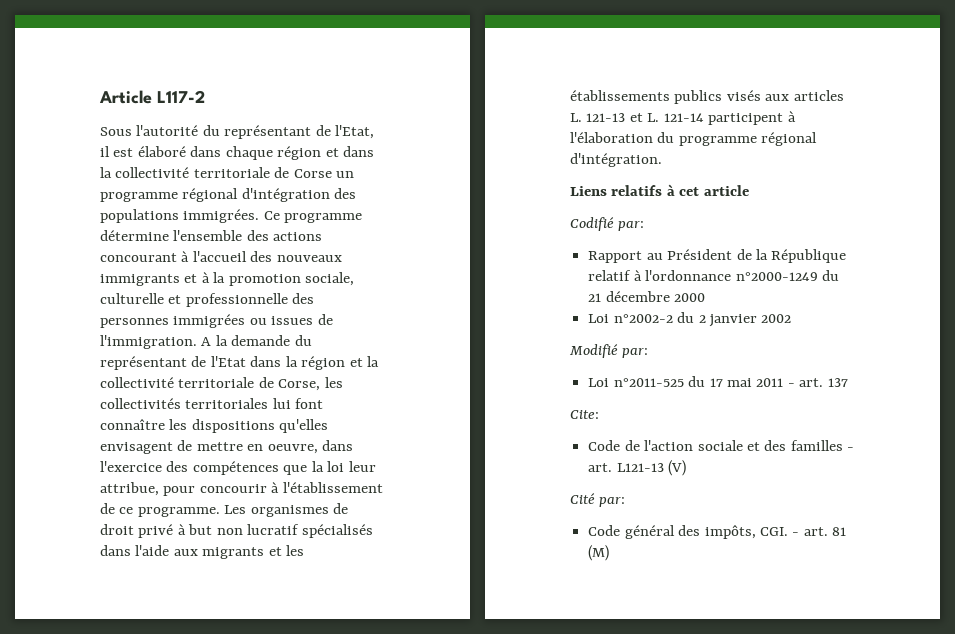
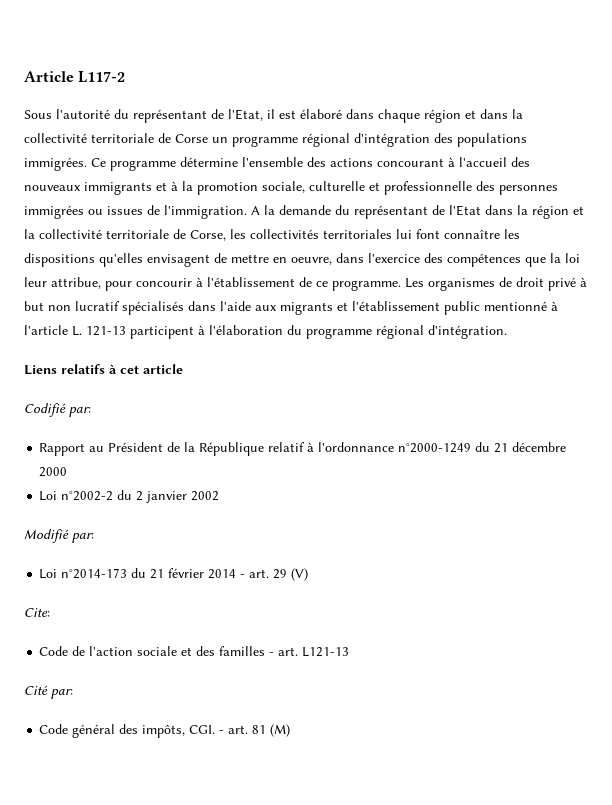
- Les organismes de droit privé à but non lucratif spécialisés dans l'aide aux migrants et les établissements publics visés aux articles L. 121-13 et L. 121-14 participent à l'élaboration du programme régional d'intégration.
+ Les organismes de droit privé à but non lucratif spécialisés dans l'aide aux migrants et l'établissement public mentionné à l'article L. 121-13 participent à l'élaboration du programme régional d'intégration.
- Loi n°2011-525 du 17 mai 2011 - art. 137
+ Loi n°2014-173 du 21 février 2014 - art. 29 (V)
- Code de l'action sociale et des familles - art. L121-13 (V)
+ Code de l'action sociale et des familles - art. L121-13

